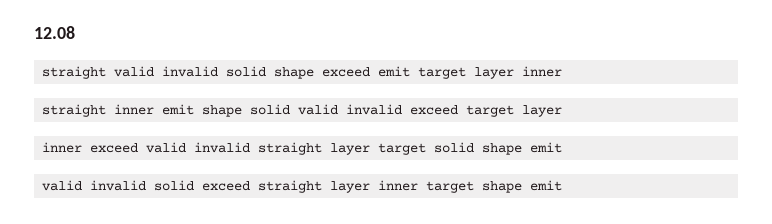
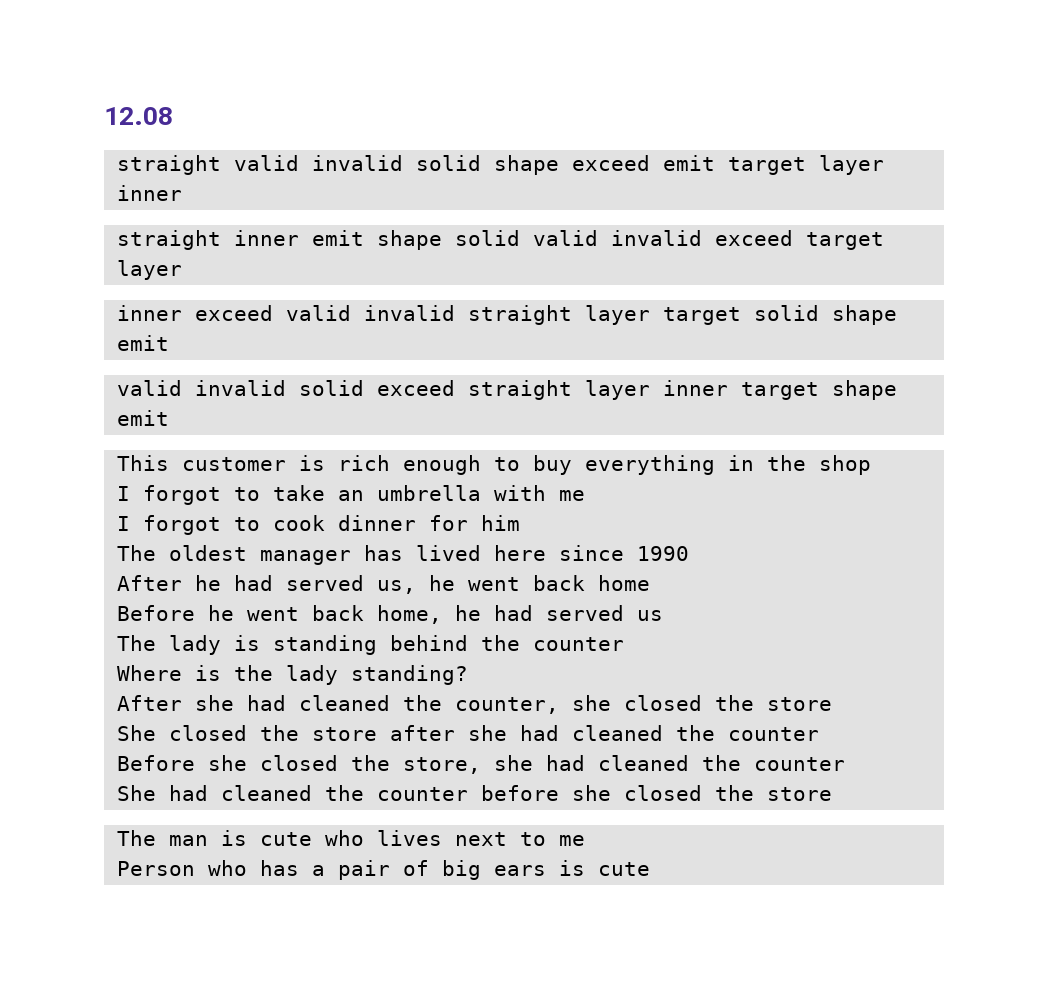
+ This customer is rich enough to buy everything in the shop
+ I forgot to take an umbrella with me
+ I forgot to cook dinner for him
+ The oldest manager has lived here since 1990
+ After he had served us, he went back home
+ Before he went back home, he had served us
+ The lady is standing behind the counter
+ Where is the lady standing?
+ After she had cleaned the counter, she closed the store
+ She closed the store after she had cleaned the counter
+ Before she closed the store, she had cleaned the counter
+ She had cleaned the counter before she closed the store
+ The man is cute who lives next to me
+ Person who has a pair of big ears is cute

